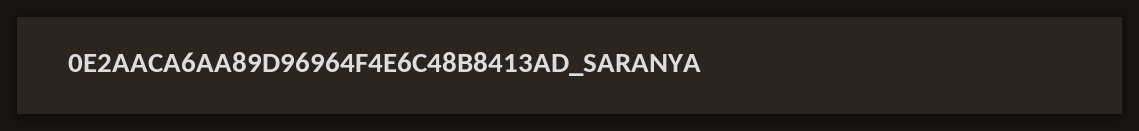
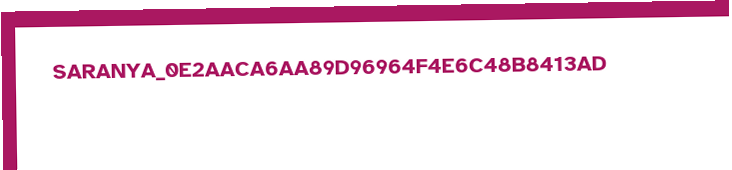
- 0E2AACA6AA89D96964F4E6C48B8413AD_SARANYA
+ SARANYA_0E2AACA6AA89D96964F4E6C48B8413AD

